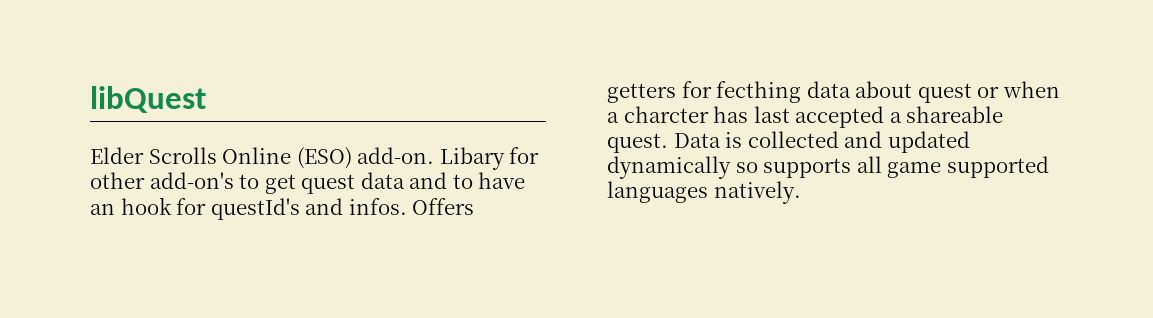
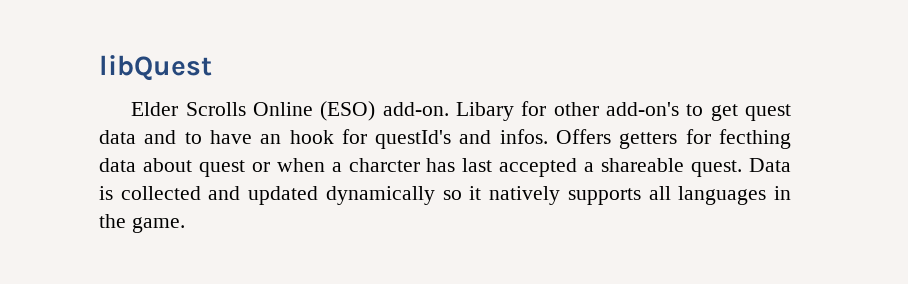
- Data is collected and updated dynamically so supports all game supported languages natively.
+ Data is collected and updated dynamically so it natively supports all languages in the game.

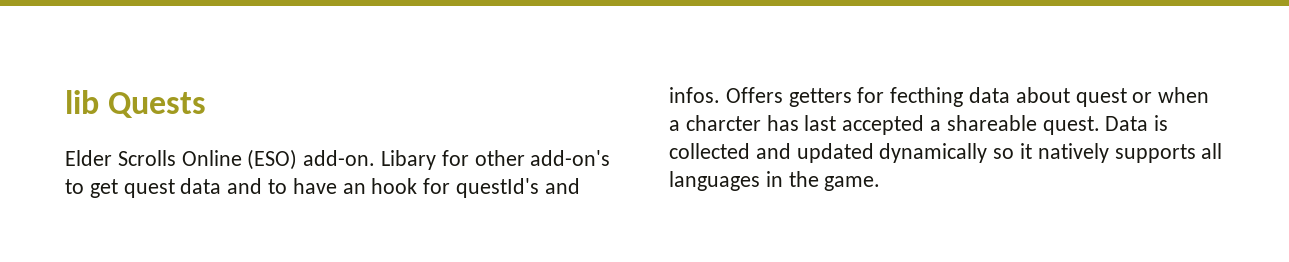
- libQuest
+ lib Quests

